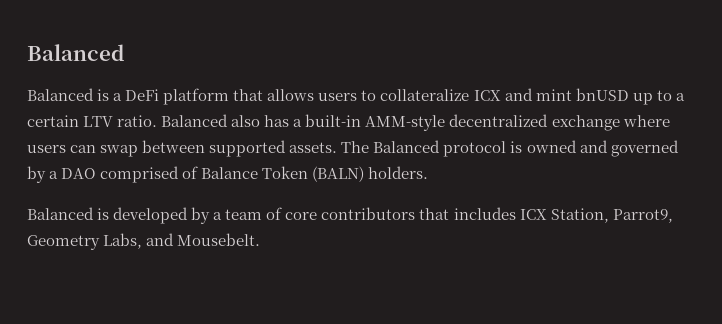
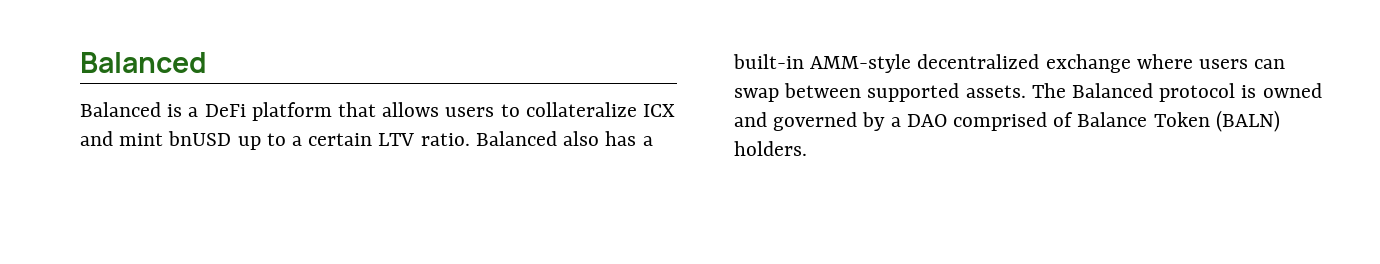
- Balanced is developed by a team of core contributors that includes ICX Station, Parrot9, Geometry Labs, and Mousebelt.

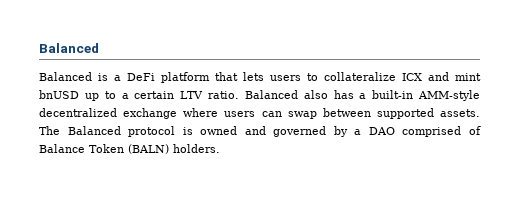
- Balanced is a DeFi platform that allows users to collateralize ICX and mint bnUSD up to a certain LTV ratio.
+ Balanced is a DeFi platform that lets users to collateralize ICX and mint bnUSD up to a certain LTV ratio.

